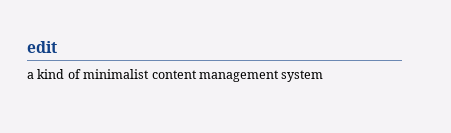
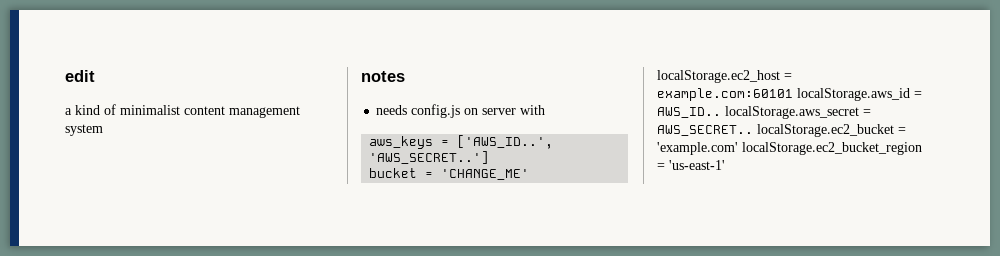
+ notes
+ needs config.js on server with
+ aws_keys = ['AWS_ID..', 'AWS_SECRET..']
+ bucket = 'CHANGE_ME'
+ localStorage.ec2_host = example.com:60101 localStorage.aws_id = AWS_ID.. localStorage.aws_secret = AWS_SECRET.. localStorage.ec2_bucket = 'example.com' localStorage.ec2_bucket_region = 'us-east-1'

